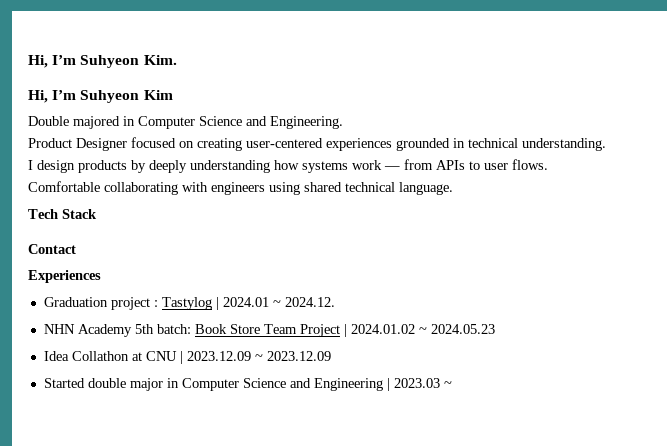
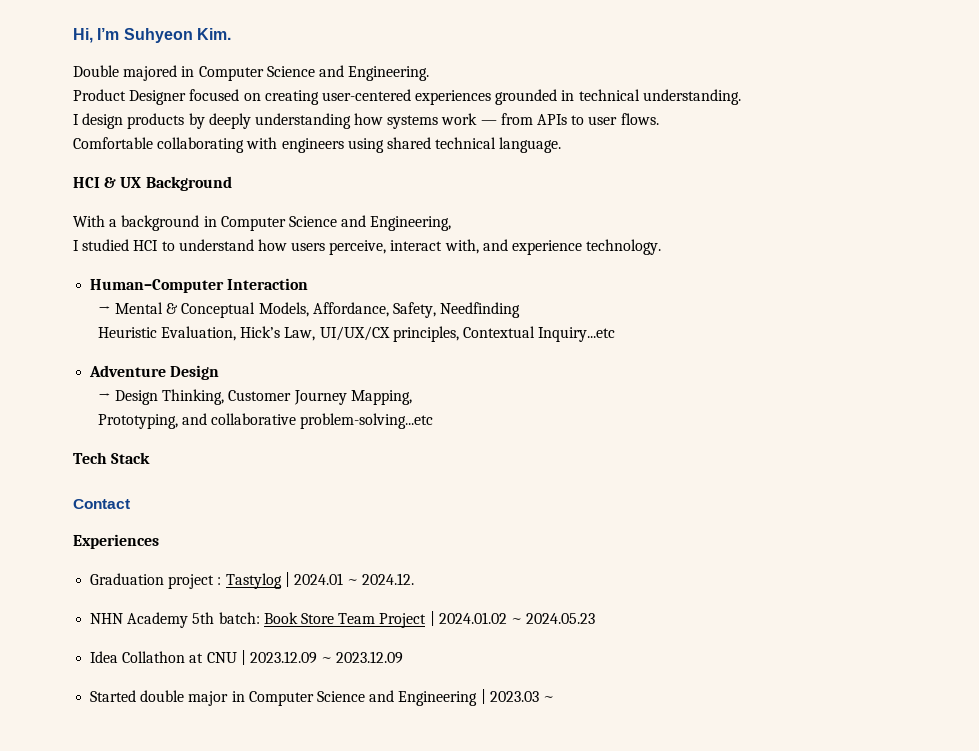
- Hi, I’m Suhyeon Kim
+ HCI & UX Background
+ With a background in Computer Science and Engineering,
+ I studied HCI to understand how users perceive, interact with, and experience technology.
+ Human–Computer Interaction
+ → Mental & Conceptual Models, Affordance, Safety, Needfinding
+ Heuristic Evaluation, Hick’s Law, UI/UX/CX principles, Contextual Inquiry...etc
+ Adventure Design
+ → Design Thinking, Customer Journey Mapping,
+ Prototyping, and collaborative problem-solving...etc

